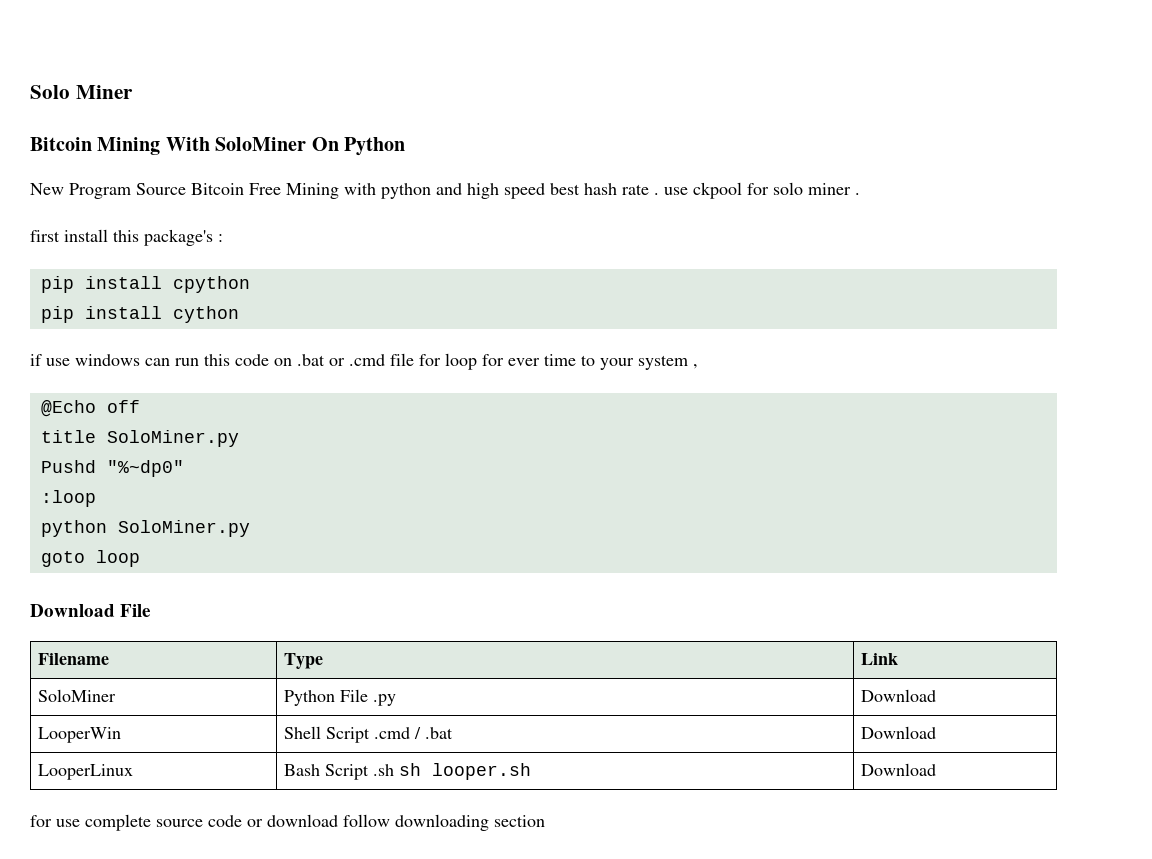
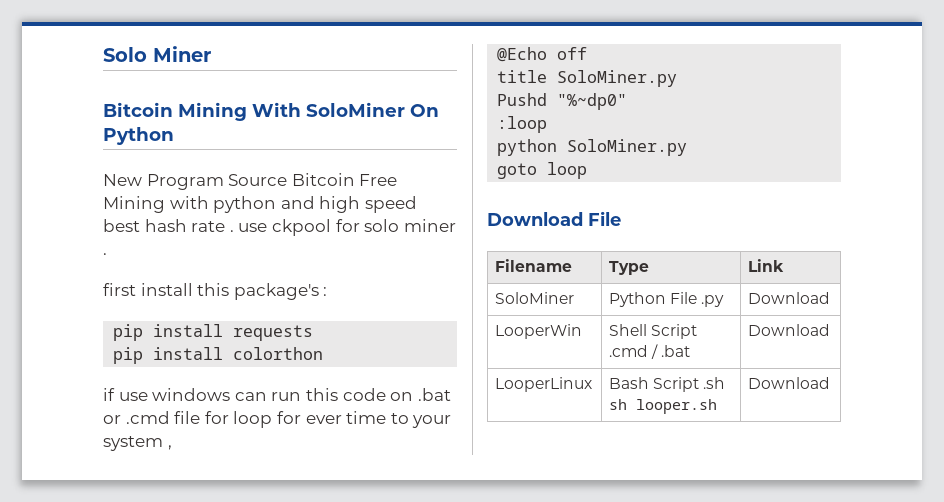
- pip install cpython
- pip install cython
+ pip install requests
+ pip install colorthon
- for use complete source code or download follow downloading section

